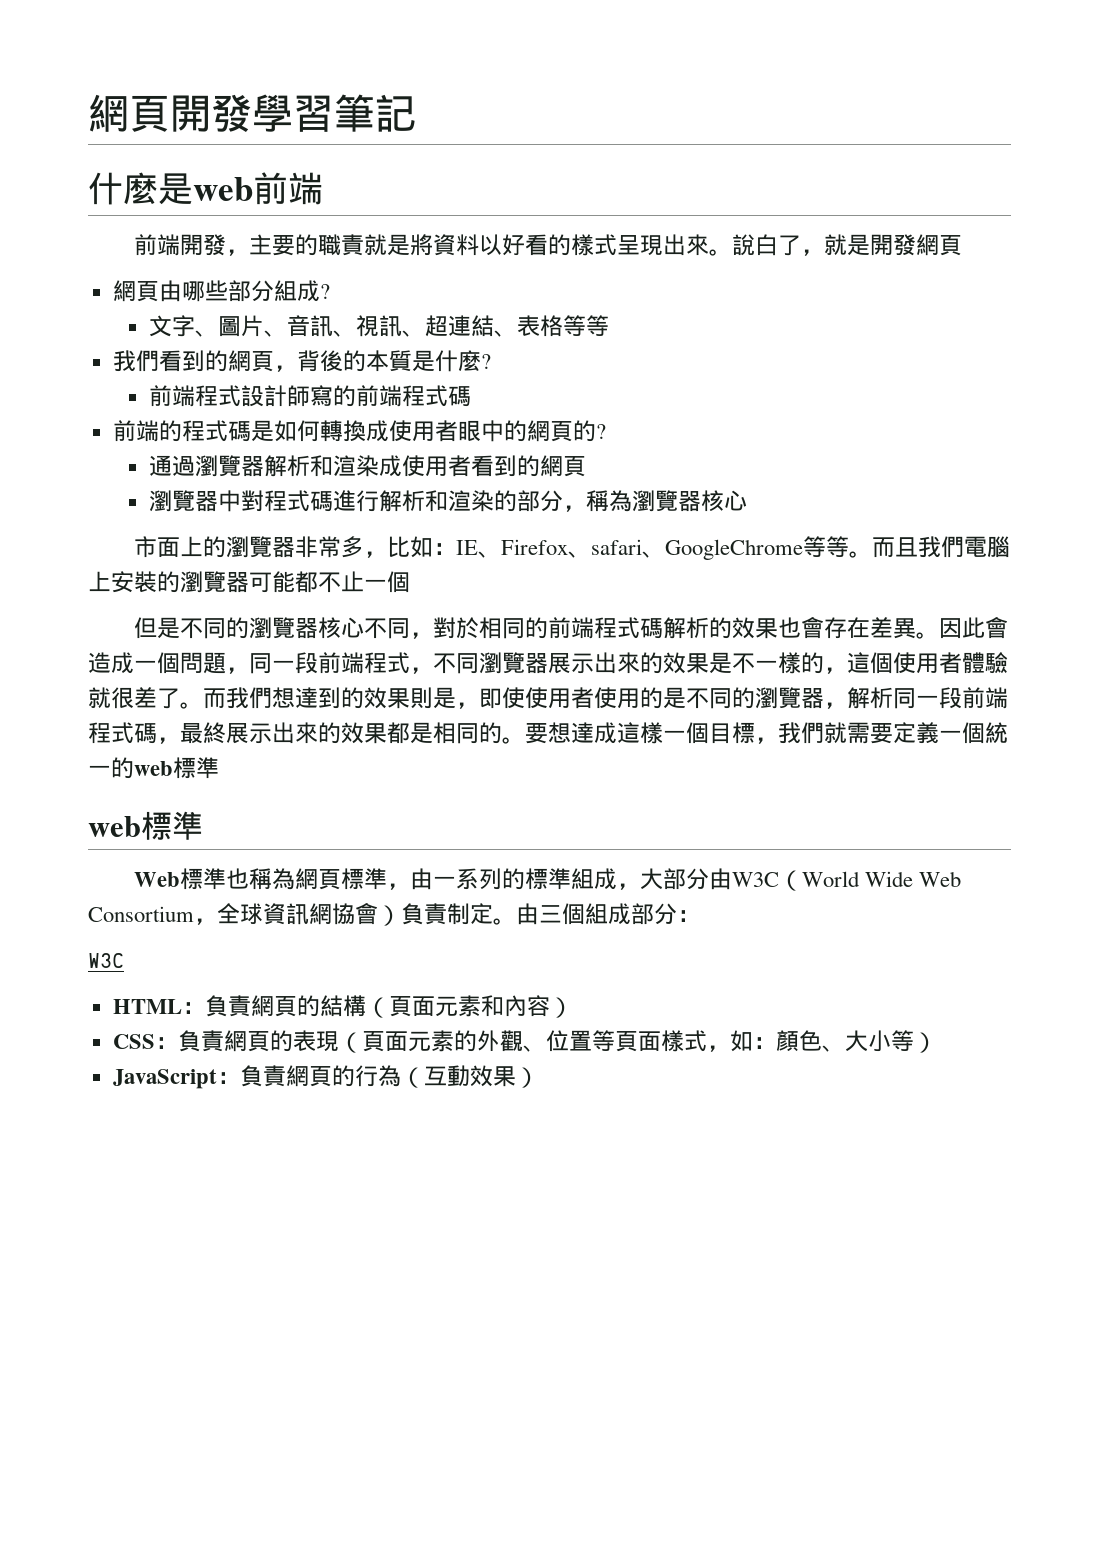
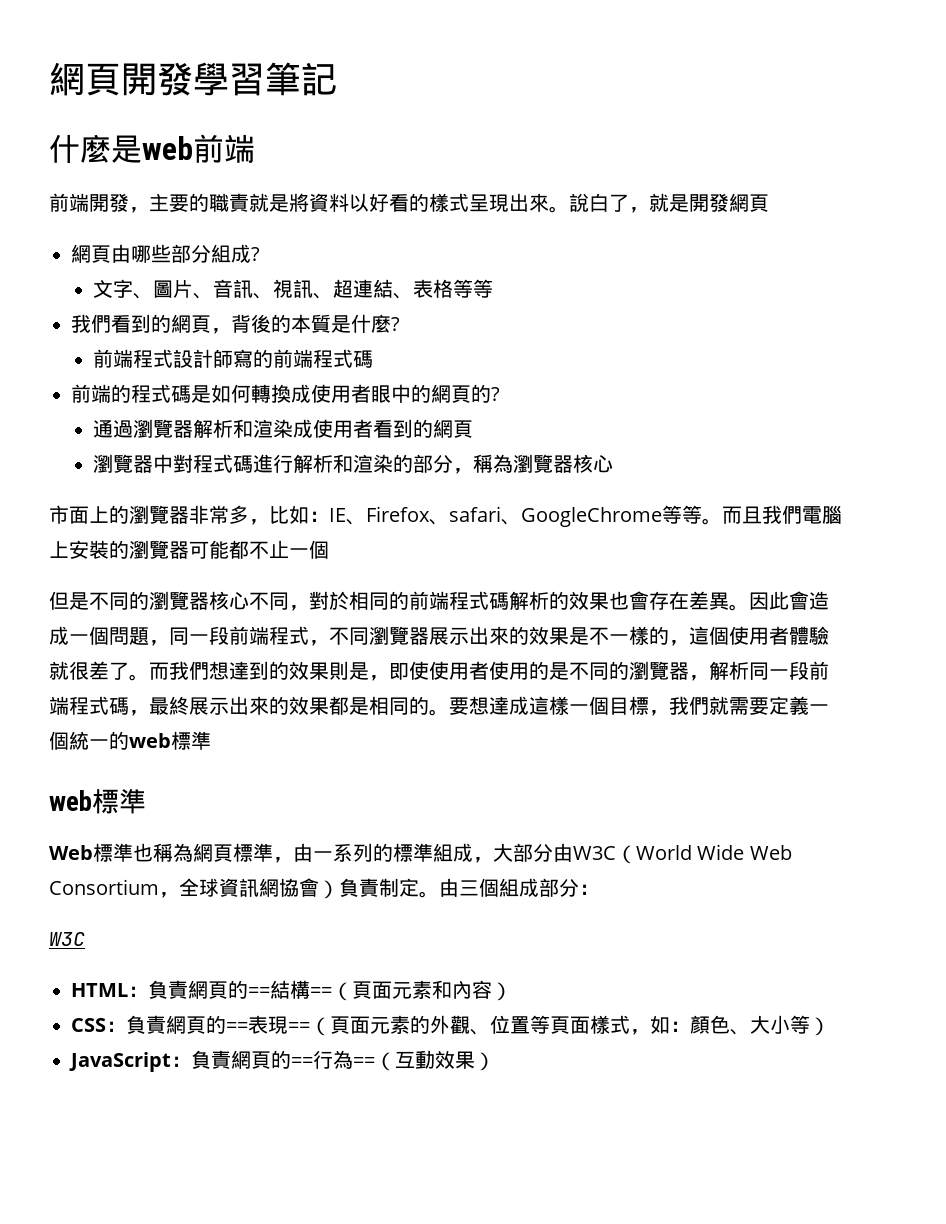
- HTML：負責網頁的結構（頁面元素和內容）
+ HTML：負責網頁的==結構==（頁面元素和內容）
- CSS：負責網頁的表現（頁面元素的外觀、位置等頁面樣式，如：顏色、大小等）
+ CSS：負責網頁的==表現==（頁面元素的外觀、位置等頁面樣式，如：顏色、大小等）
- JavaScript：負責網頁的行為（互動效果）
+ JavaScript：負責網頁的==行為==（互動效果）

